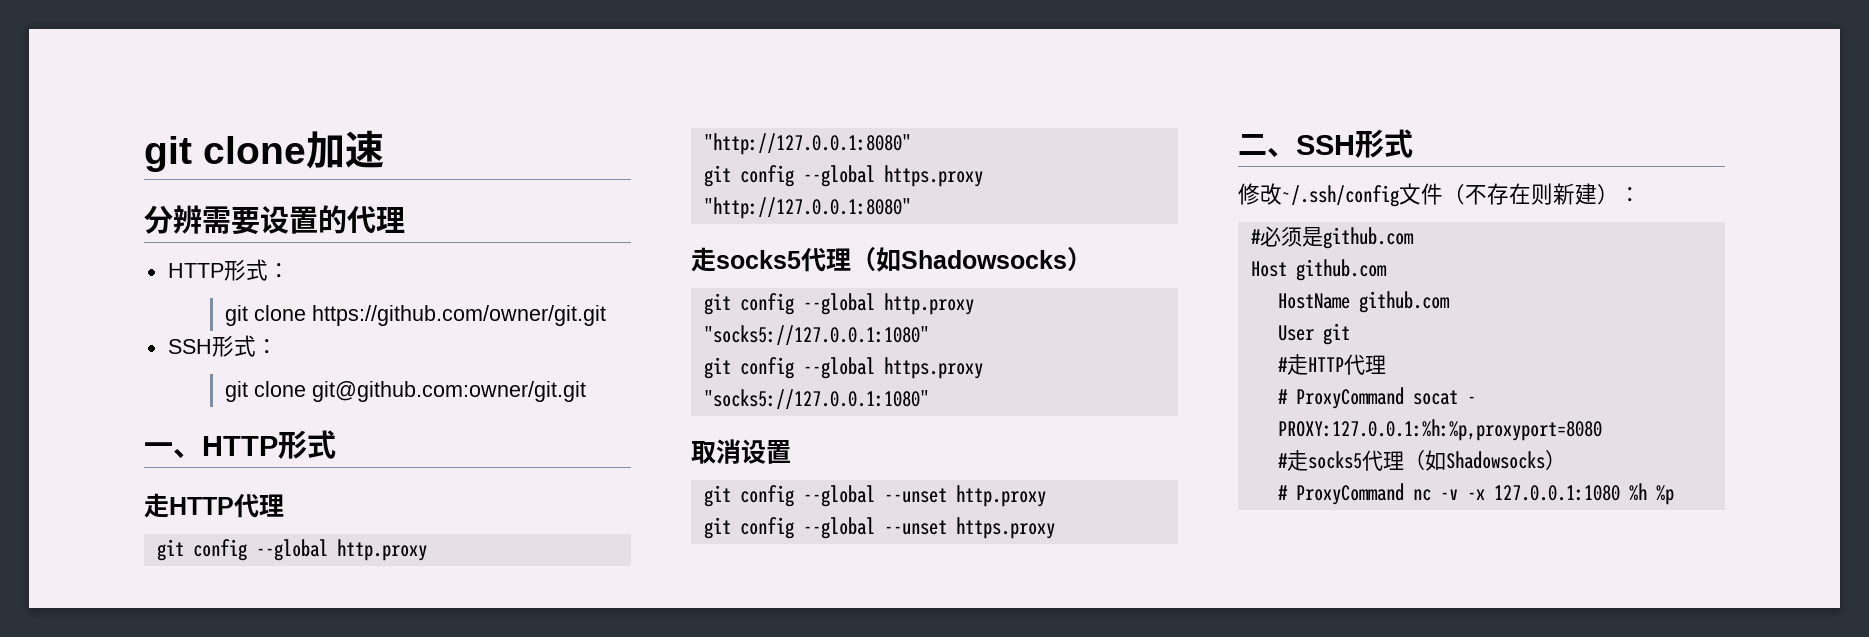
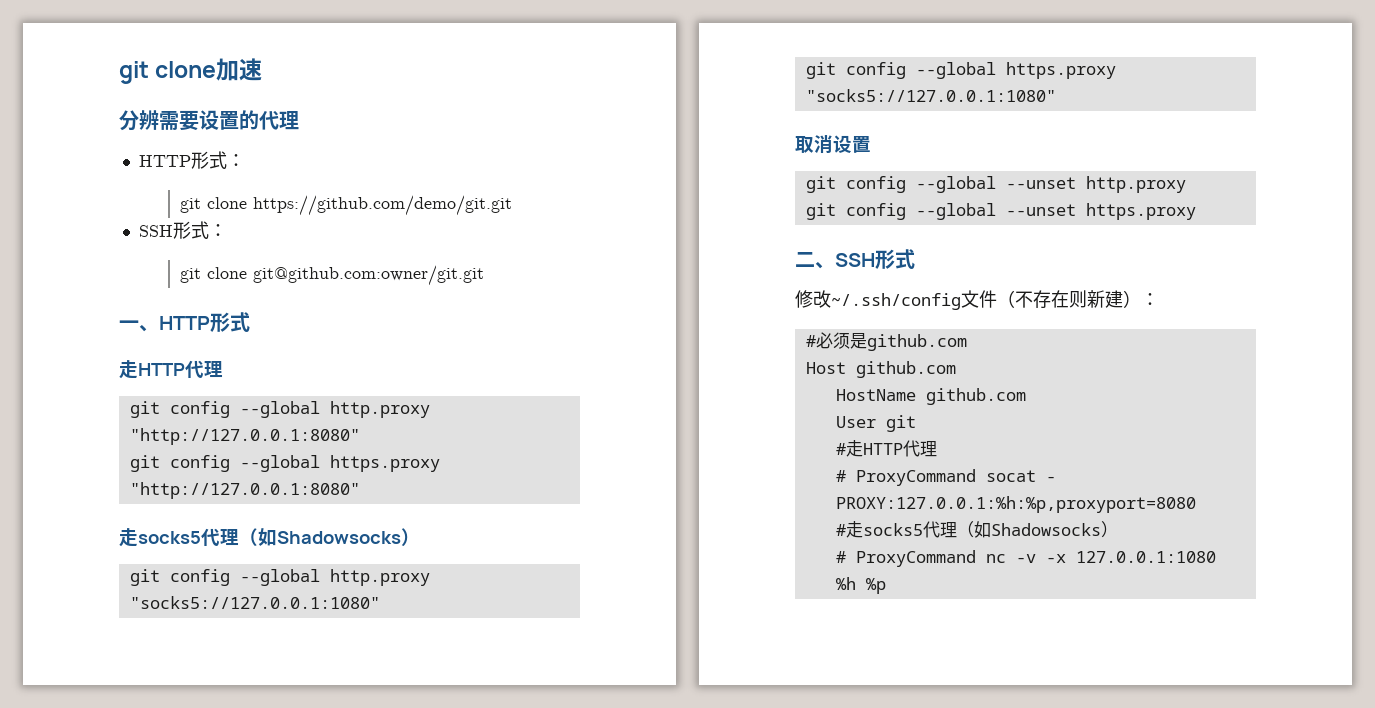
- git clone https://github.com/owner/git.git
+ git clone https://github.com/demo/git.git

